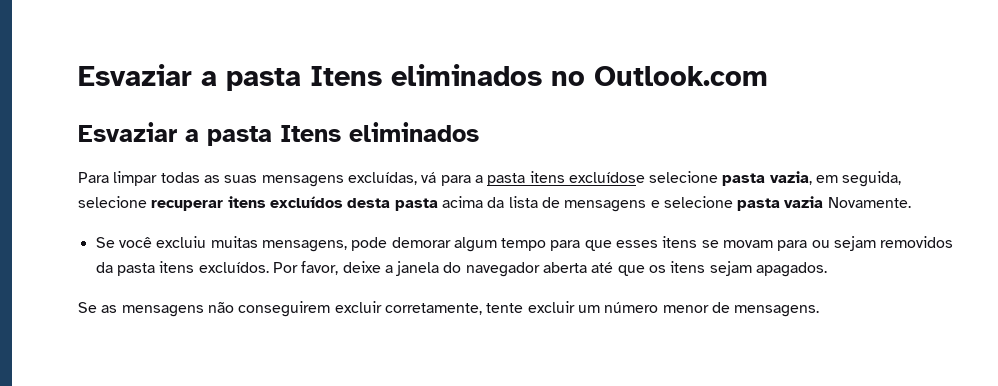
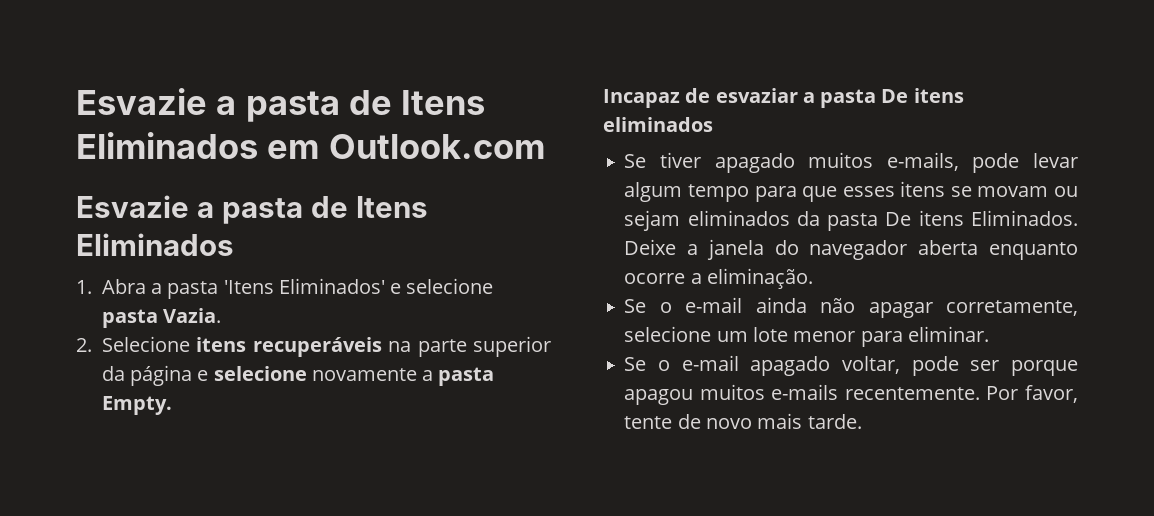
- Esvaziar a pasta Itens eliminados no Outlook.com
- Esvaziar a pasta Itens eliminados
- Para limpar todas as suas mensagens excluídas, vá para a pasta itens excluídose selecione pasta vazia, em seguida, selecione recuperar itens excluídos desta pasta acima da lista de mensagens e selecione pasta vazia Novamente.
- Se você excluiu muitas mensagens, pode demorar algum tempo para que esses itens se movam para ou sejam removidos da pasta itens excluídos. Por favor, deixe a janela do navegador aberta até que os itens sejam apagados.
- Se as mensagens não conseguirem excluir corretamente, tente excluir um número menor de mensagens.
+ Esvazie a pasta de Itens Eliminados em Outlook.com
+ Esvazie a pasta de Itens Eliminados
+ 1. Abra a pasta 'Itens Eliminados' e selecione pasta Vazia.
+ 2. Selecione itens recuperáveis na parte superior da página e selecione novamente a pasta Empty.
+ Incapaz de esvaziar a pasta De itens eliminados
+ Se tiver apagado muitos e-mails, pode levar algum tempo para que esses itens se movam ou sejam eliminados da pasta De itens Eliminados. Deixe a janela do navegador aberta enquanto ocorre a eliminação.
+ Se o e-mail ainda não apagar corretamente, selecione um lote menor para eliminar.
+ Se o e-mail apagado voltar, pode ser porque apagou muitos e-mails recentemente. Por favor, tente de novo mais tarde.

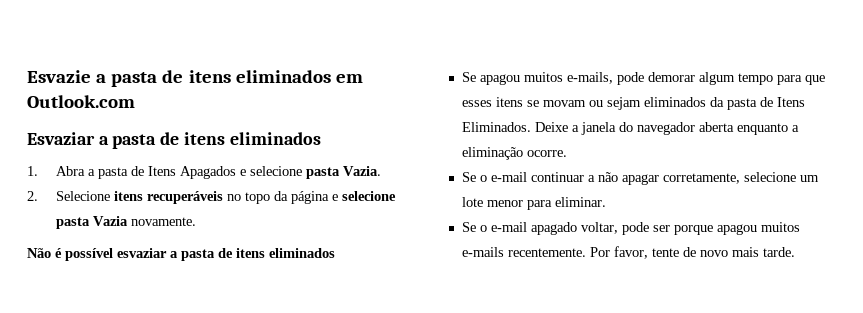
- Esvazie a pasta de Itens Eliminados em Outlook.com
- Esvazie a pasta de Itens Eliminados
+ Esvazie a pasta de itens eliminados em Outlook.com
+ Esvaziar a pasta de itens eliminados
- 1. Abra a pasta 'Itens Eliminados' e selecione pasta Vazia.
+ 1. Abra a pasta de Itens Apagados e selecione pasta Vazia.
- 2. Selecione itens recuperáveis na parte superior da página e selecione novamente a pasta Empty.
- Incapaz de esvaziar a pasta De itens eliminados
+ 2. Selecione itens recuperáveis no topo da página e selecione pasta Vazia novamente.
+ Não é possível esvaziar a pasta de itens eliminados
- Se tiver apagado muitos e-mails, pode levar algum tempo para que esses itens se movam ou sejam eliminados da pasta De itens Eliminados.
+ Se apagou muitos e-mails, pode demorar algum tempo para que esses itens se movam ou sejam eliminados da pasta de Itens Eliminados.
- Deixe a janela do navegador aberta enquanto ocorre a eliminação.
- Se o e-mail ainda não apagar corretamente, selecione um lote menor para eliminar.
+ Deixe a janela do navegador aberta enquanto a eliminação ocorre.
+ Se o e-mail continuar a não apagar corretamente, selecione um lote menor para eliminar.

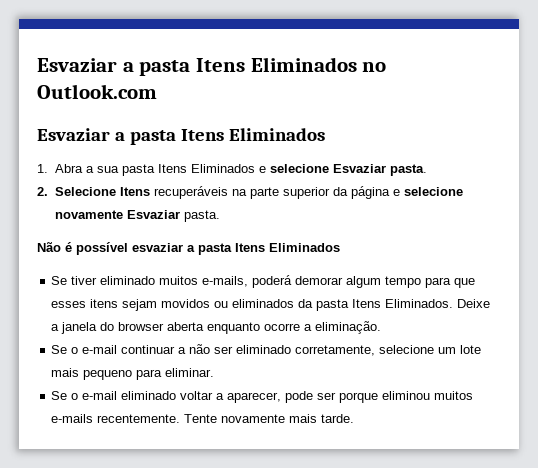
- Esvazie a pasta de itens eliminados em Outlook.com
- Esvaziar a pasta de itens eliminados
+ Esvaziar a pasta Itens Eliminados no Outlook.com
+ Esvaziar a pasta Itens Eliminados
- 1. Abra a pasta de Itens Apagados e selecione pasta Vazia.
- 2. Selecione itens recuperáveis no topo da página e selecione pasta Vazia novamente.
+ 1. Abra a sua pasta Itens Eliminados e selecione Esvaziar pasta.
+ 2. Selecione Itens recuperáveis na parte superior da página e selecione novamente Esvaziar pasta.
- Não é possível esvaziar a pasta de itens eliminados
- Se apagou muitos e-mails, pode demorar algum tempo para que esses itens se movam ou sejam eliminados da pasta de Itens Eliminados.
+ Não é possível esvaziar a pasta Itens Eliminados
+ Se tiver eliminado muitos e-mails, poderá demorar algum tempo para que esses itens sejam movidos ou eliminados da pasta Itens Eliminados.
- Deixe a janela do navegador aberta enquanto a eliminação ocorre.
+ Deixe a janela do browser aberta enquanto ocorre a eliminação.
- Se o e-mail continuar a não apagar corretamente, selecione um lote menor para eliminar.
+ Se o e-mail continuar a não ser eliminado corretamente, selecione um lote mais pequeno para eliminar.
- Se o e-mail apagado voltar, pode ser porque apagou muitos e-mails recentemente.
+ Se o e-mail eliminado voltar a aparecer, pode ser porque eliminou muitos e-mails recentemente.
- Por favor, tente de novo mais tarde.
+ Tente novamente mais tarde.

